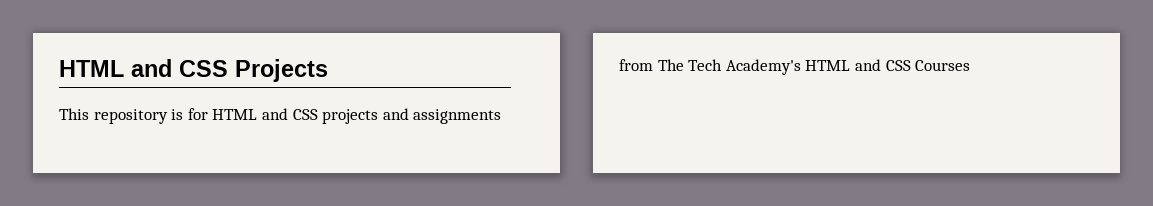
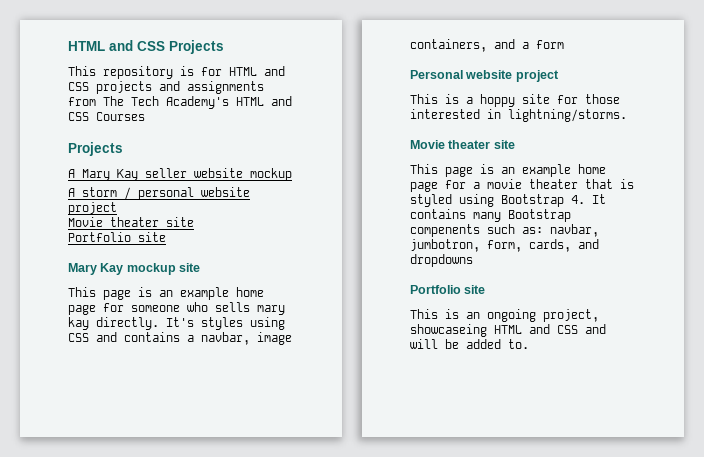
  This repository is for HTML and CSS projects and assignments from The Tech Academy's HTML and CSS Courses
+ Projects
+ A Mary Kay seller website mockup
+ A storm / personal website project
+ Movie theater site
+ Portfolio site
+ Mary Kay mockup site
+ This page is an example home page for someone who sells mary kay directly. It's styles using CSS and contains a navbar, image containers, and a form
+ Personal website project
+ This is a hoppy site for those interested in lightning/storms.
+ Movie theater site
+ This page is an example home page for a movie theater that is styled using Bootstrap 4. It contains many Bootstrap compenents such as: navbar, jumbotron, form, cards, and dropdowns
+ Portfolio site
+ This is an ongoing project, showcaseing HTML and CSS and will be added to.

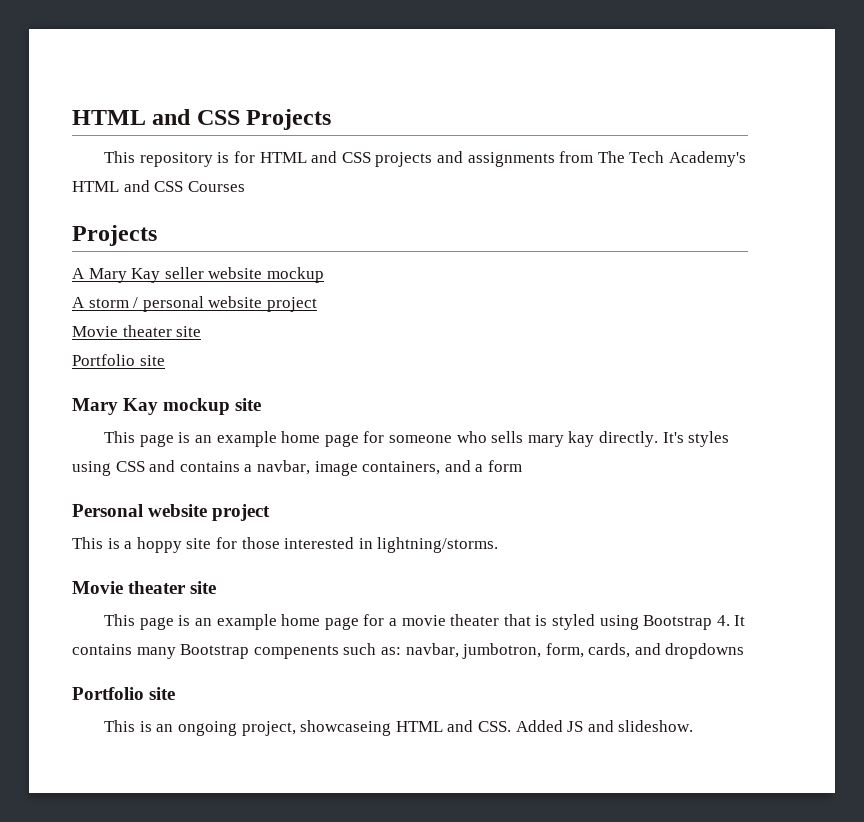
- This is an ongoing project, showcaseing HTML and CSS and will be added to.
+ This is an ongoing project, showcaseing HTML and CSS. Added JS and slideshow.

